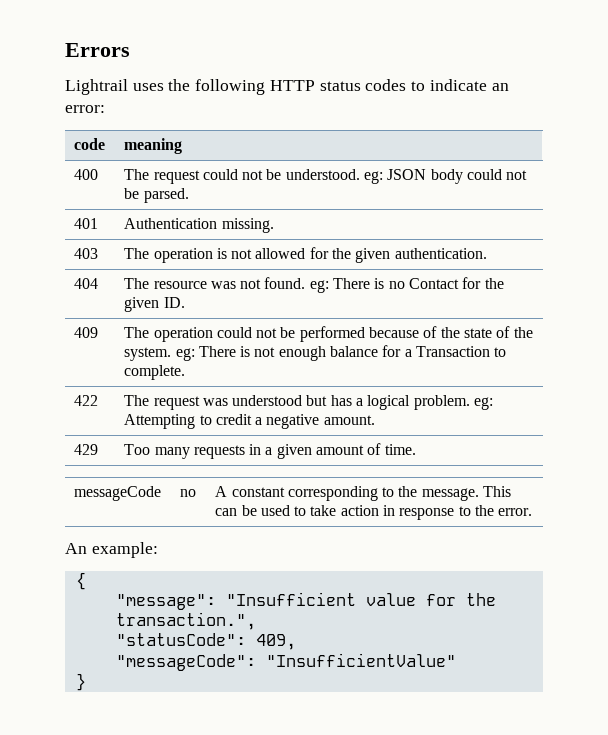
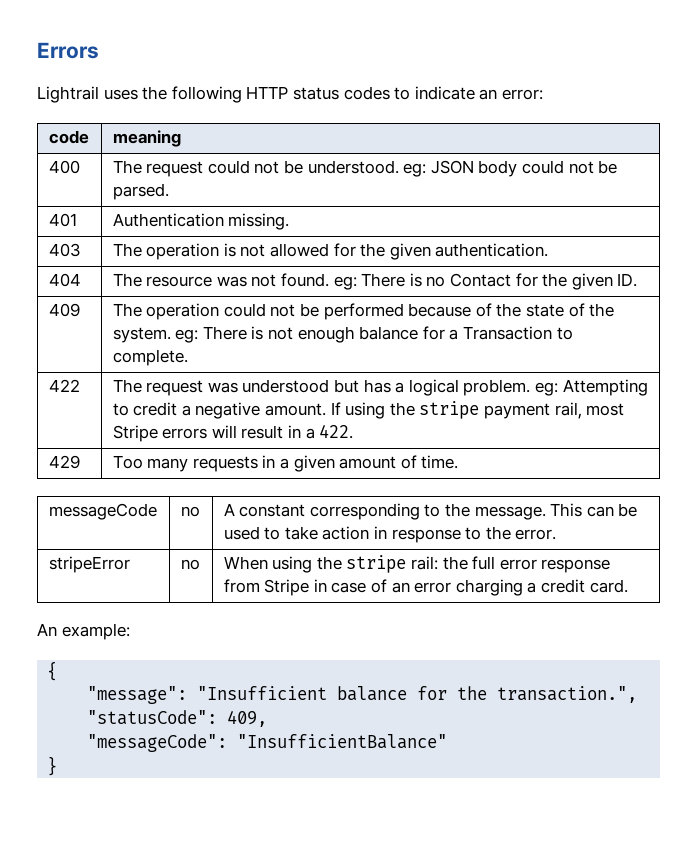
- 422 | The request was understood but has a logical problem. eg: Attempting to credit a negative amount.
+ 422 | The request was understood but has a logical problem. eg: Attempting to credit a negative amount. If using the stripe payment rail, most Stripe errors will result in a 422.
+ stripeError | no | When using the stripe rail: the full error response from Stripe in case of an error charging a credit card.
- "message": "Insufficient value for the transaction.",
+ "message": "Insufficient balance for the transaction.",
- "messageCode": "InsufficientValue"
+ "messageCode": "InsufficientBalance"

